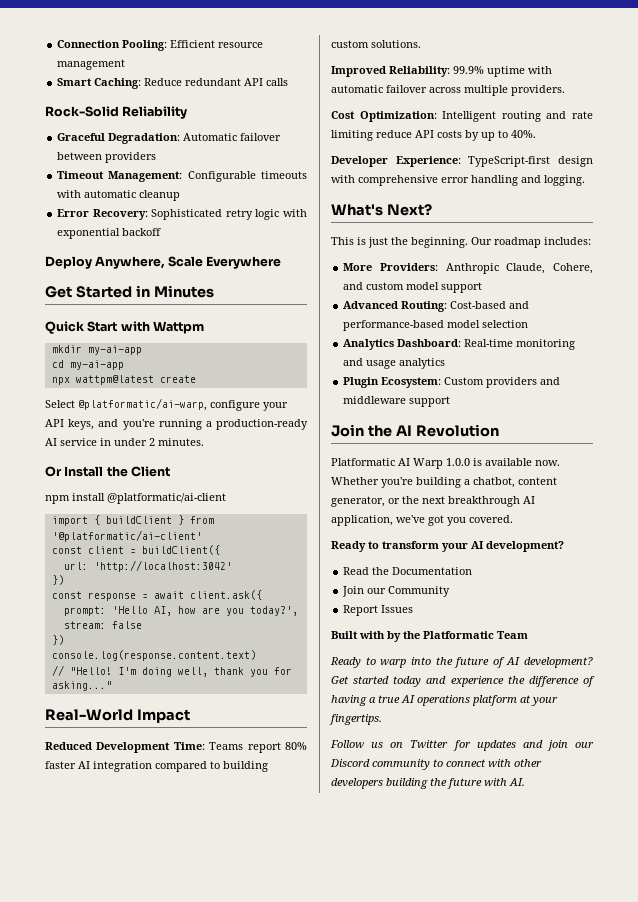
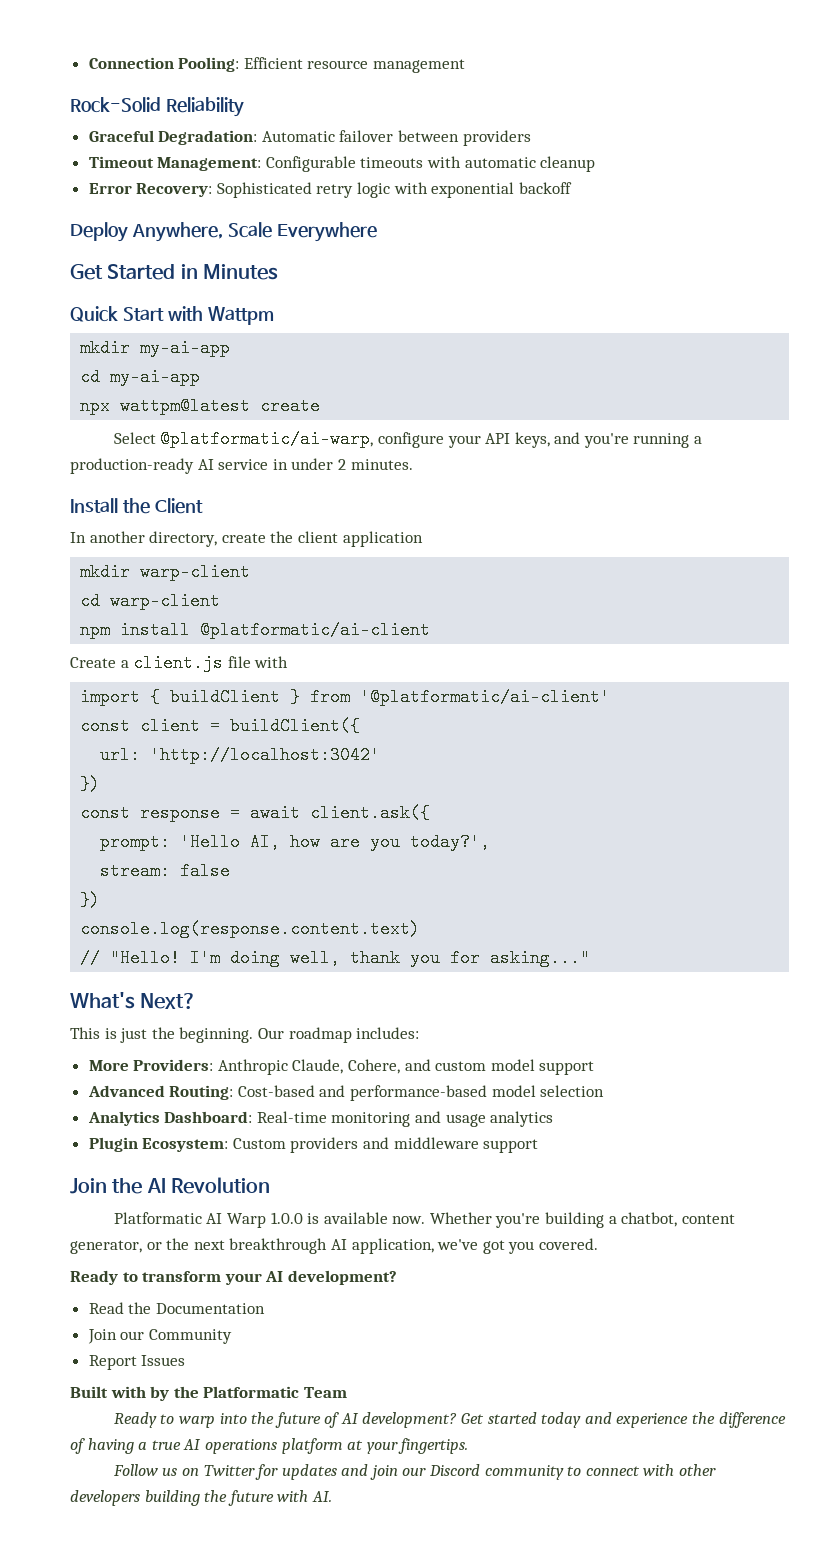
- Smart Caching: Reduce redundant API calls
- Or Install the Client
+ Install the Client
+ In another directory, create the client application
+ mkdir warp-client
+ cd warp-client
  npm install @platformatic/ai-client
+ Create a client.js file with
- Real-World Impact
- Reduced Development Time: Teams report 80% faster AI integration compared to building custom solutions.
- Improved Reliability: 99.9% uptime with automatic failover across multiple providers.
- Cost Optimization: Intelligent routing and rate limiting reduce API costs by up to 40%.
- Developer Experience: TypeScript-first design with comprehensive error handling and logging.

